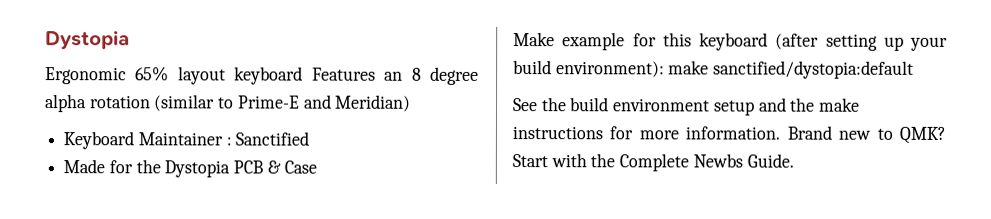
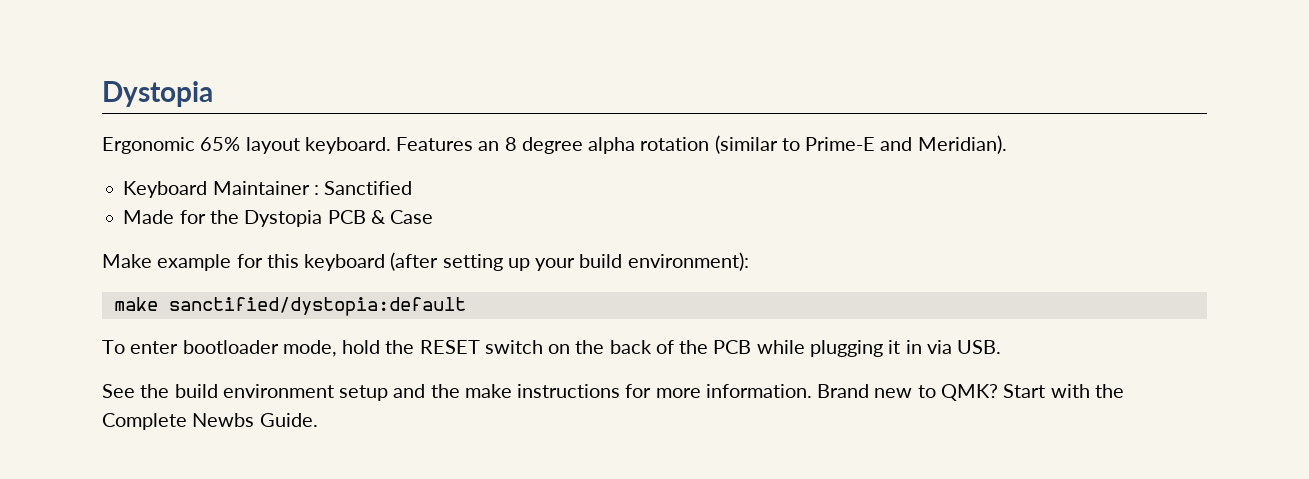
- Ergonomic 65% layout keyboard Features an 8 degree alpha rotation (similar to Prime-E and Meridian)
+ Ergonomic 65% layout keyboard. Features an 8 degree alpha rotation (similar to Prime-E and Meridian).
- Make example for this keyboard (after setting up your build environment): make sanctified/dystopia:default
+ Make example for this keyboard (after setting up your build environment):
+ make sanctified/dystopia:default
+ To enter bootloader mode, hold the RESET switch on the back of the PCB while plugging it in via USB.

